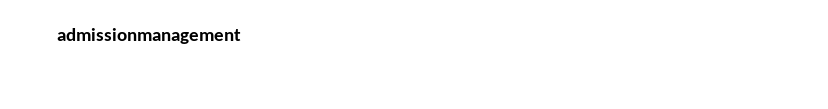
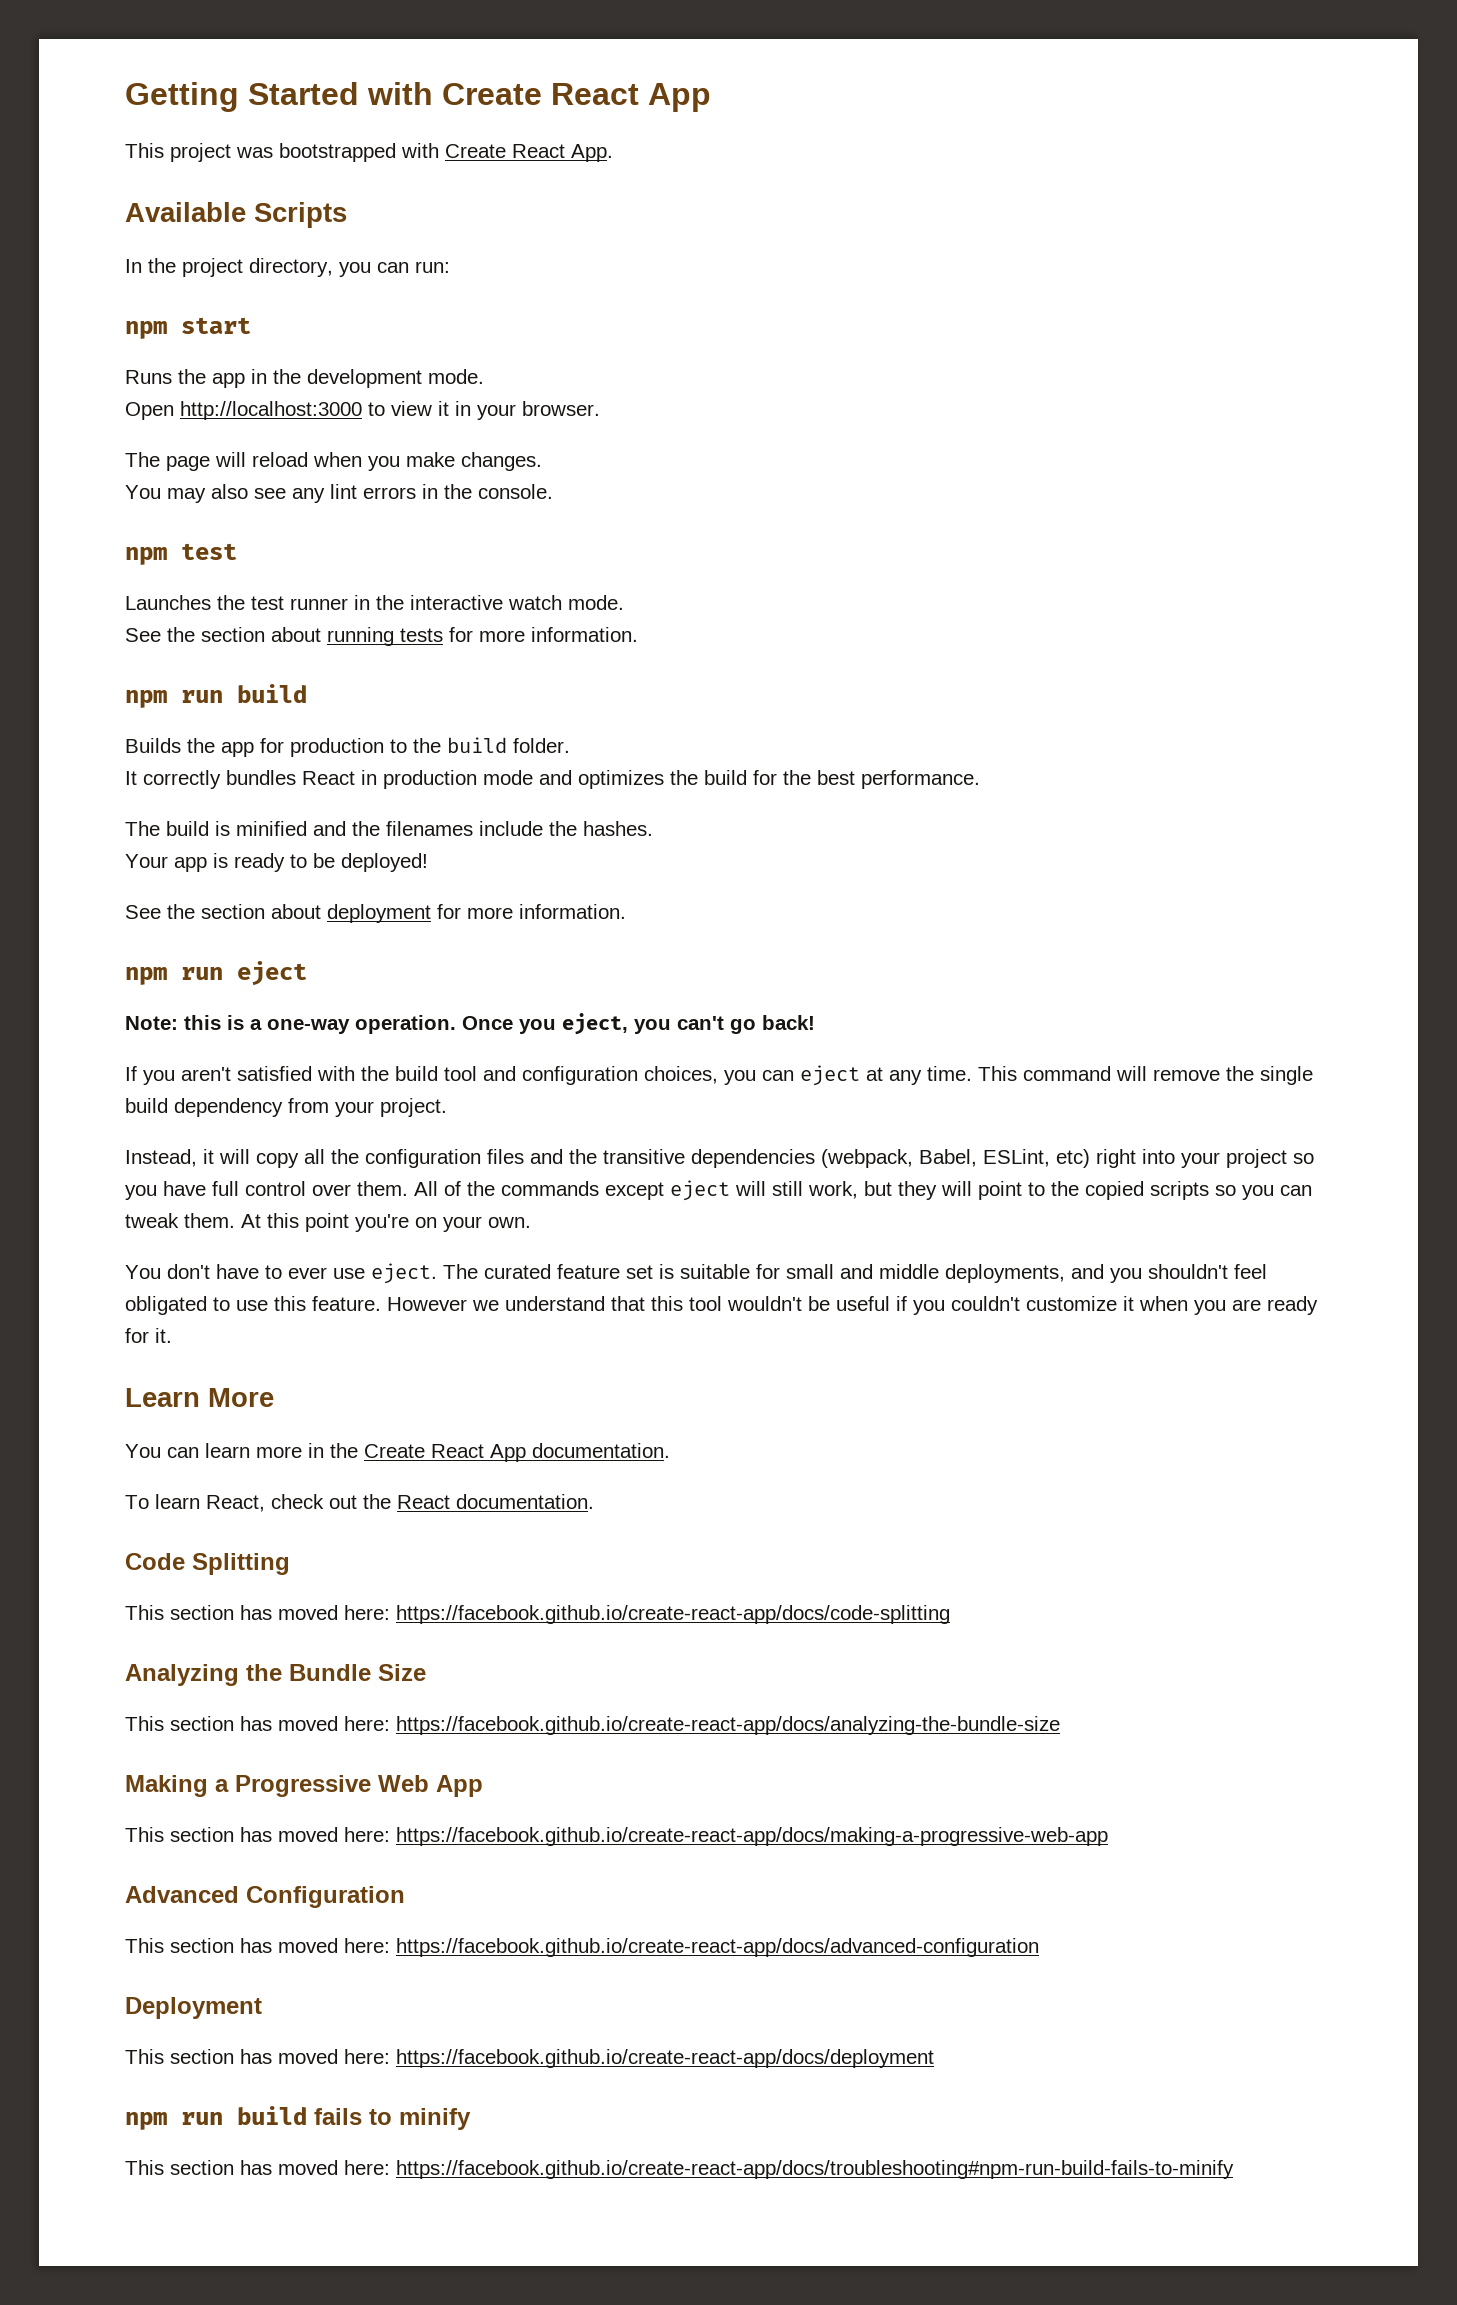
- admissionmanagement
+ Getting Started with Create React App
+ This project was bootstrapped with Create React App.
+ Available Scripts
+ In the project directory, you can run:
+ npm start
+ Runs the app in the development mode.
+ Open http://localhost:3000 to view it in your browser.
+ The page will reload when you make changes.
+ You may also see any lint errors in the console.
+ npm test
+ Launches the test runner in the interactive watch mode.
+ See the section about running tests for more information.
+ npm run build
+ Builds the app for production to the build folder.
+ It correctly bundles React in production mode and optimizes the build for the best performance.
+ The build is minified and the filenames include the hashes.
+ Your app is ready to be deployed!
+ See the section about deployment for more information.
+ npm run eject
+ Note: this is a one-way operation. Once you eject, you can't go back!
+ If you aren't satisfied with the build tool and configuration choices, you can eject at any time. This command will remove the single build dependency from your project.
+ Instead, it will copy all the configuration files and the transitive dependencies (webpack, Babel, ESLint, etc) right into your project so you have full control over them. All of the commands except eject will still work, but they will point to the copied scripts so you can tweak them. At this point you're on your own.
+ You don't have to ever use eject. The curated feature set is suitable for small and middle deployments, and you shouldn't feel obligated to use this feature. However we understand that this tool wouldn't be useful if you couldn't customize it when you are ready for it.
+ Learn More
+ You can learn more in the Create React App documentation.
+ To learn React, check out the React documentation.
+ Code Splitting
+ This section has moved here: https://facebook.github.io/create-react-app/docs/code-splitting
+ Analyzing the Bundle Size
+ This section has moved here: https://facebook.github.io/create-react-app/docs/analyzing-the-bundle-size
+ Making a Progressive Web App
+ This section has moved here: https://facebook.github.io/create-react-app/docs/making-a-progressive-web-app
+ Advanced Configuration
+ This section has moved here: https://facebook.github.io/create-react-app/docs/advanced-configuration
+ Deployment
+ This section has moved here: https://facebook.github.io/create-react-app/docs/deployment
+ npm run build fails to minify
+ This section has moved here: https://facebook.github.io/create-react-app/docs/troubleshooting#npm-run-build-fails-to-minify

